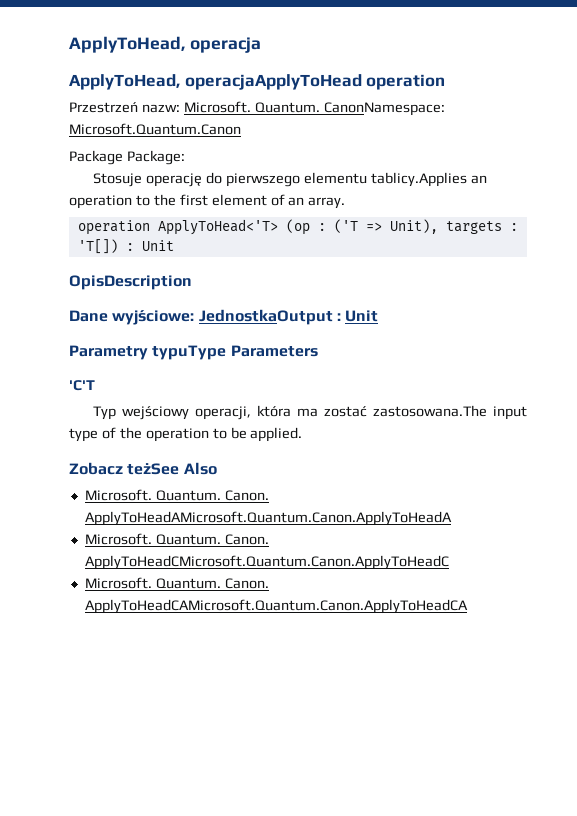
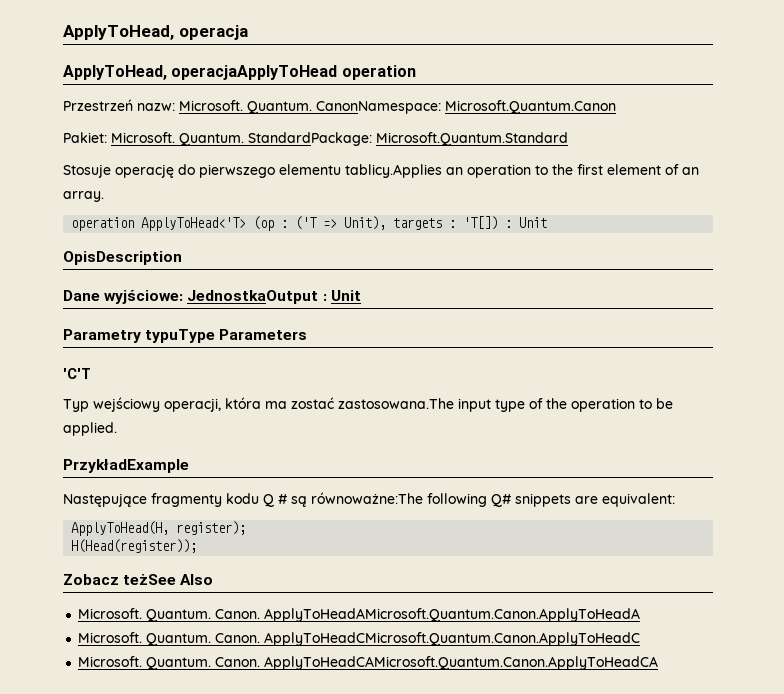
- Package Package:
+ Pakiet: Microsoft. Quantum. StandardPackage: Microsoft.Quantum.Standard
+ PrzykładExample
+ Następujące fragmenty kodu Q # są równoważne:The following Q# snippets are equivalent:
+ ApplyToHead(H, register);
+ H(Head(register));

